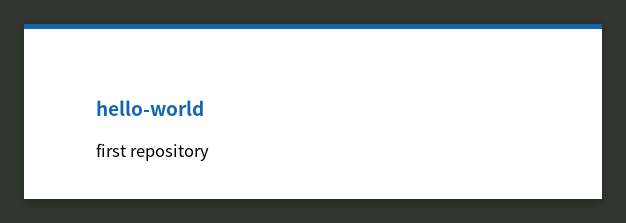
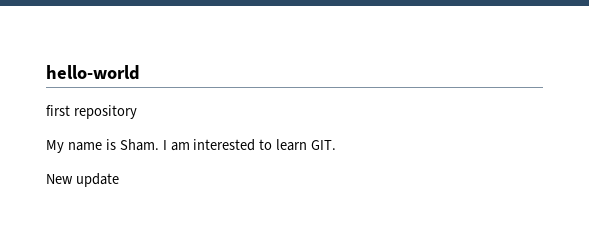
+ My name is Sham. I am interested to learn GIT.
+ New update

